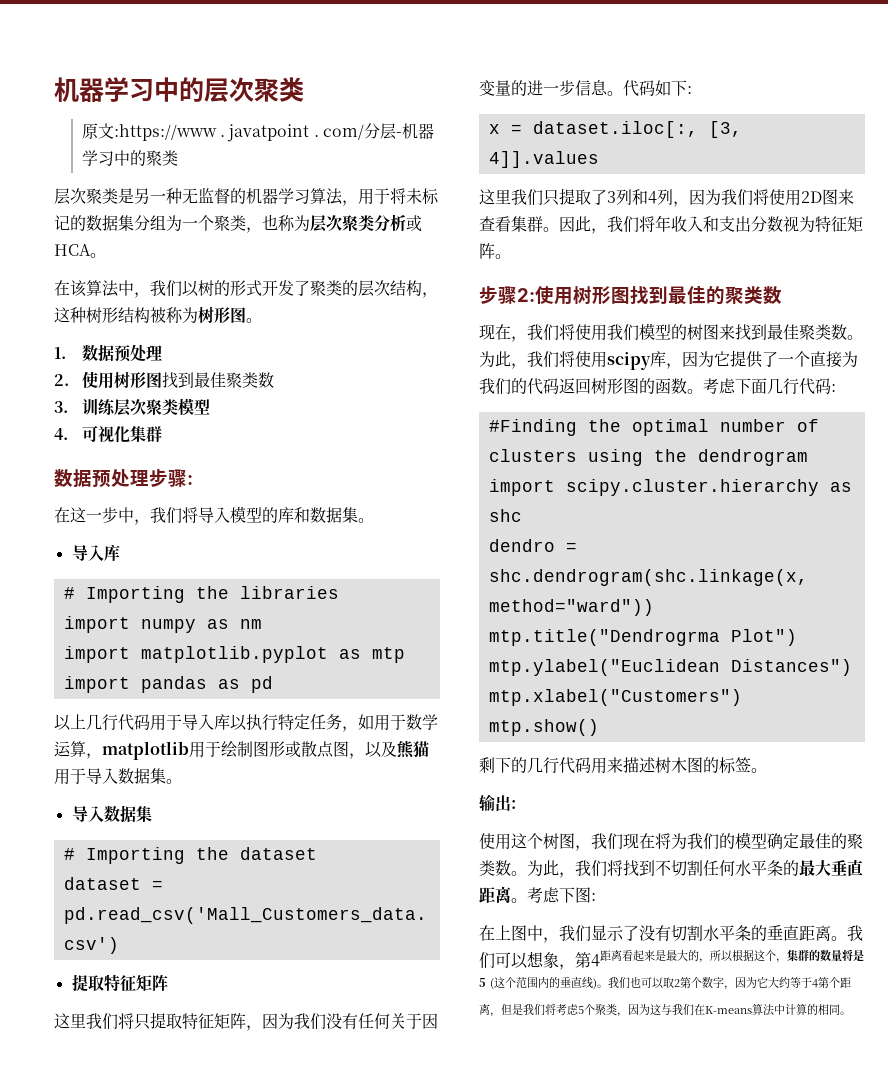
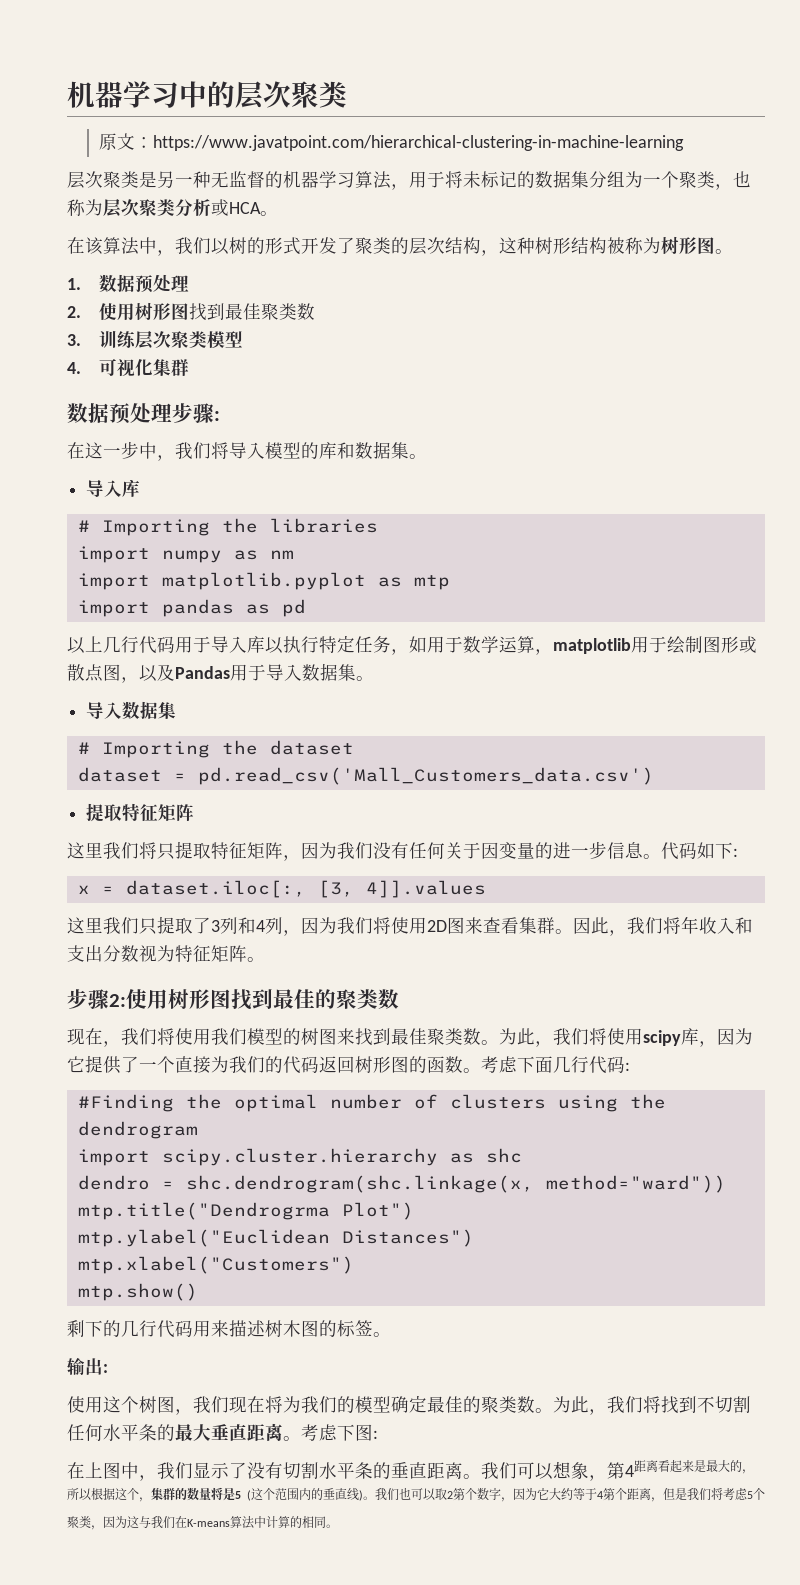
- 原文:https://www . javatpoint . com/分层-机器学习中的聚类
+ 原文：https://www.javatpoint.com/hierarchical-clustering-in-machine-learning
- 以上几行代码用于导入库以执行特定任务，如用于数学运算，matplotlib用于绘制图形或散点图，以及熊猫用于导入数据集。
+ 以上几行代码用于导入库以执行特定任务，如用于数学运算，matplotlib用于绘制图形或散点图，以及Pandas用于导入数据集。

